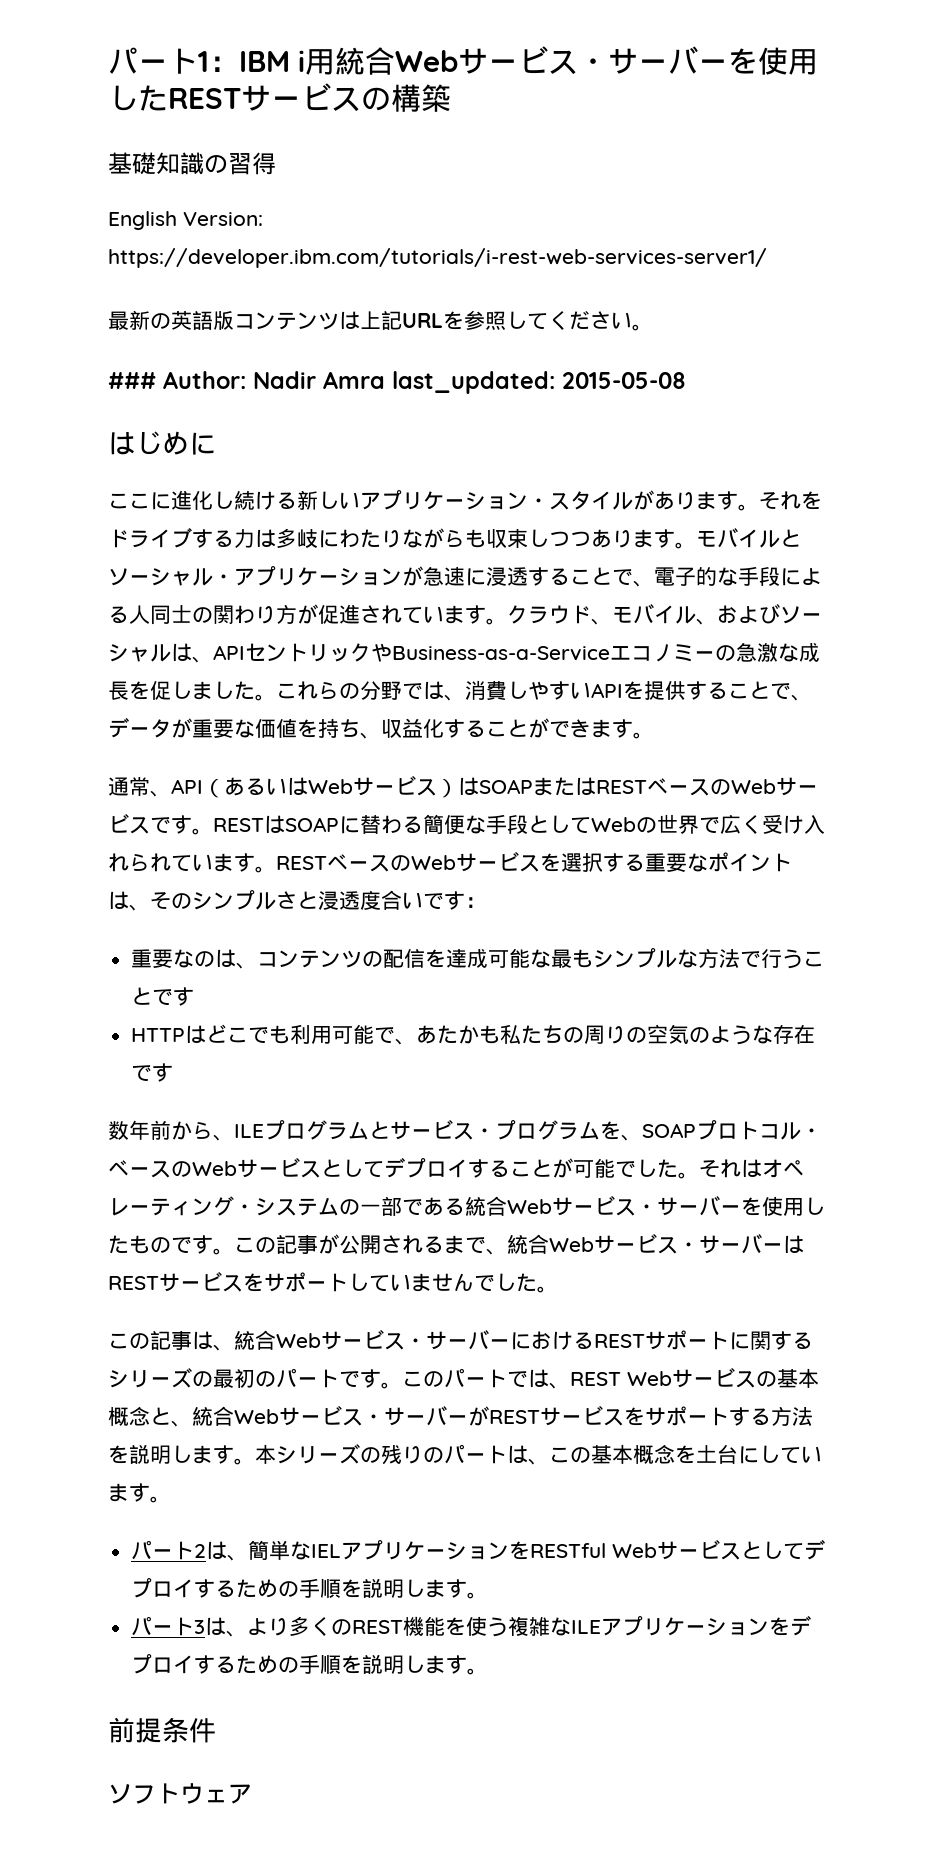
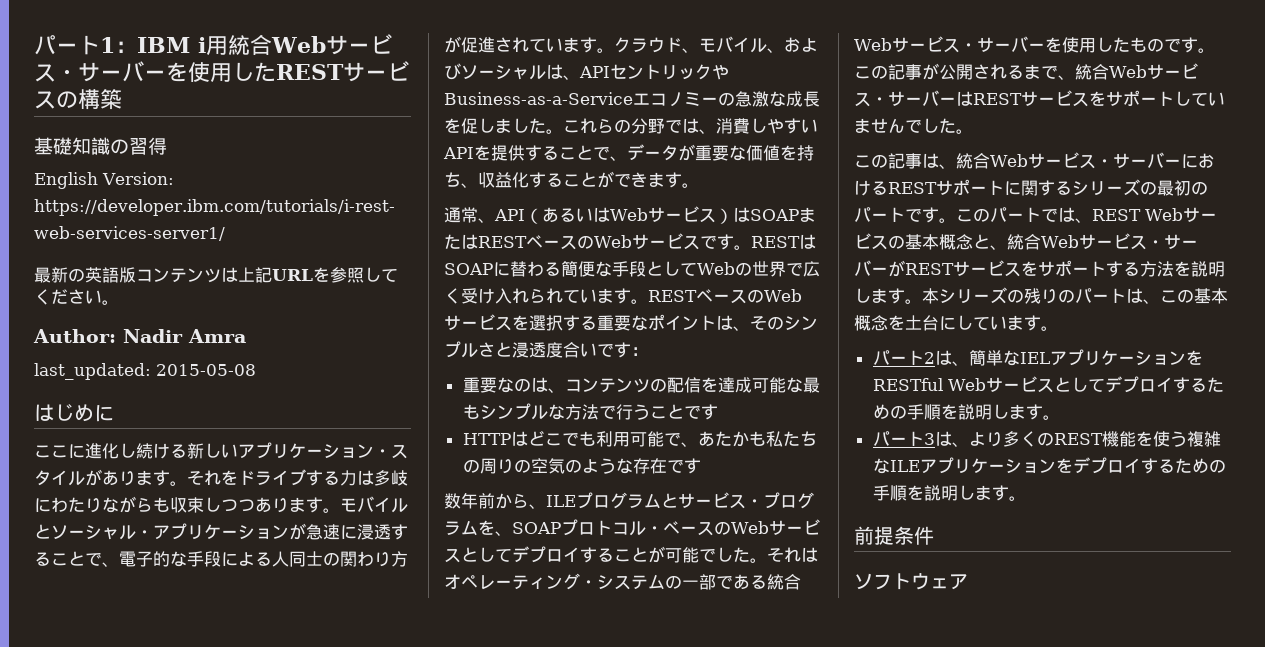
- ### Author: Nadir Amra last_updated: 2015-05-08
+ Author: Nadir Amra
+ last_updated: 2015-05-08

